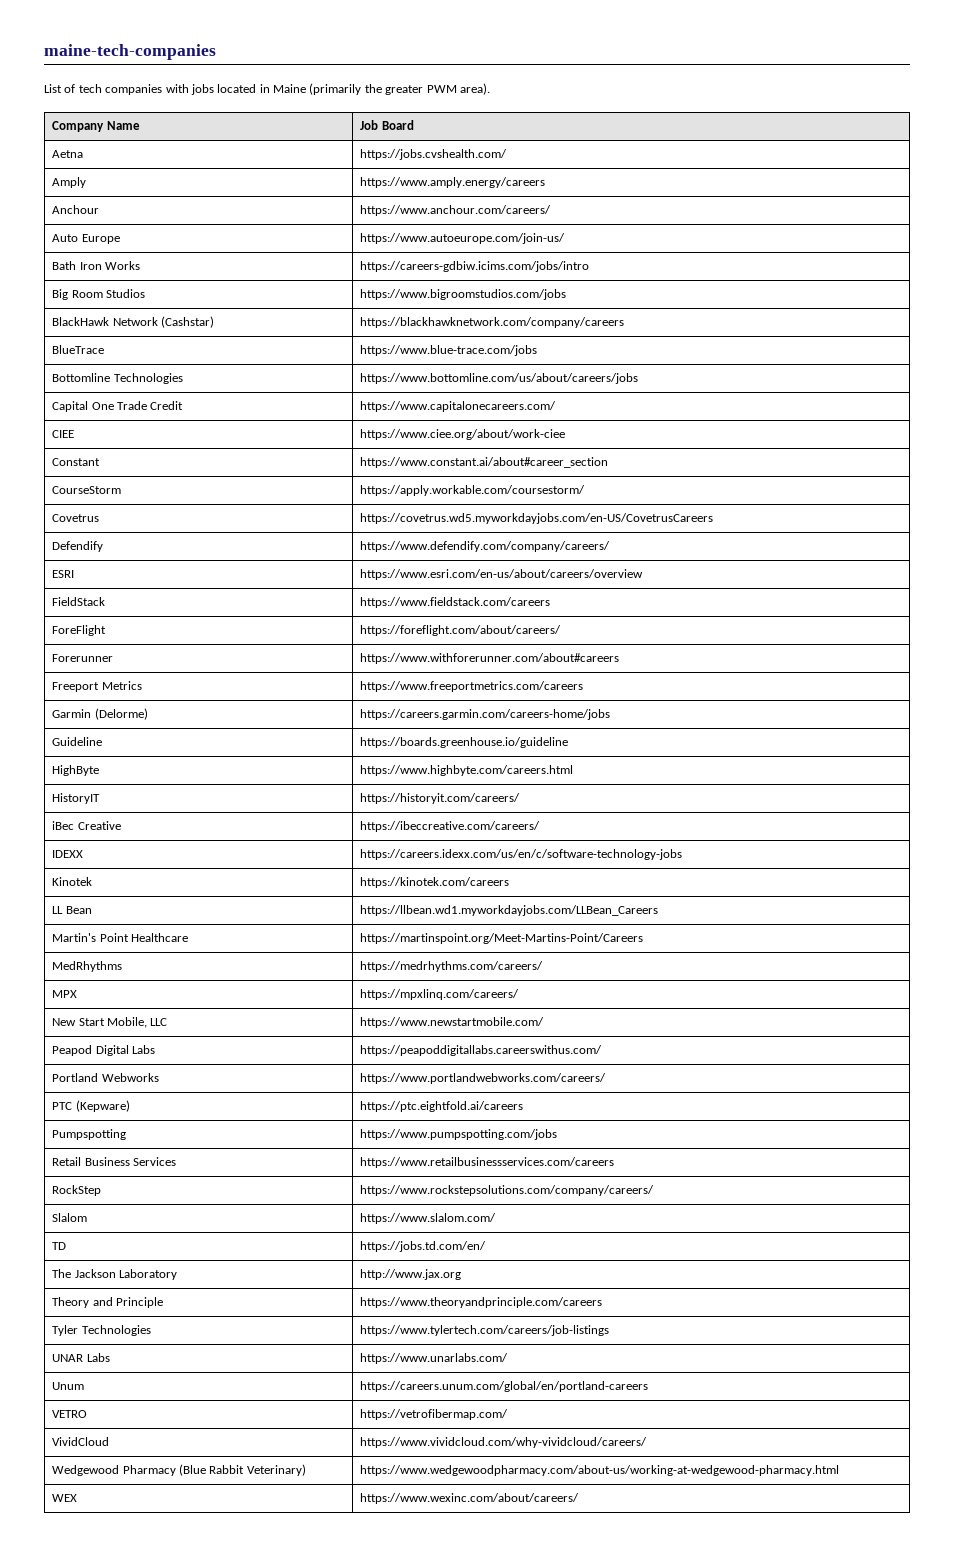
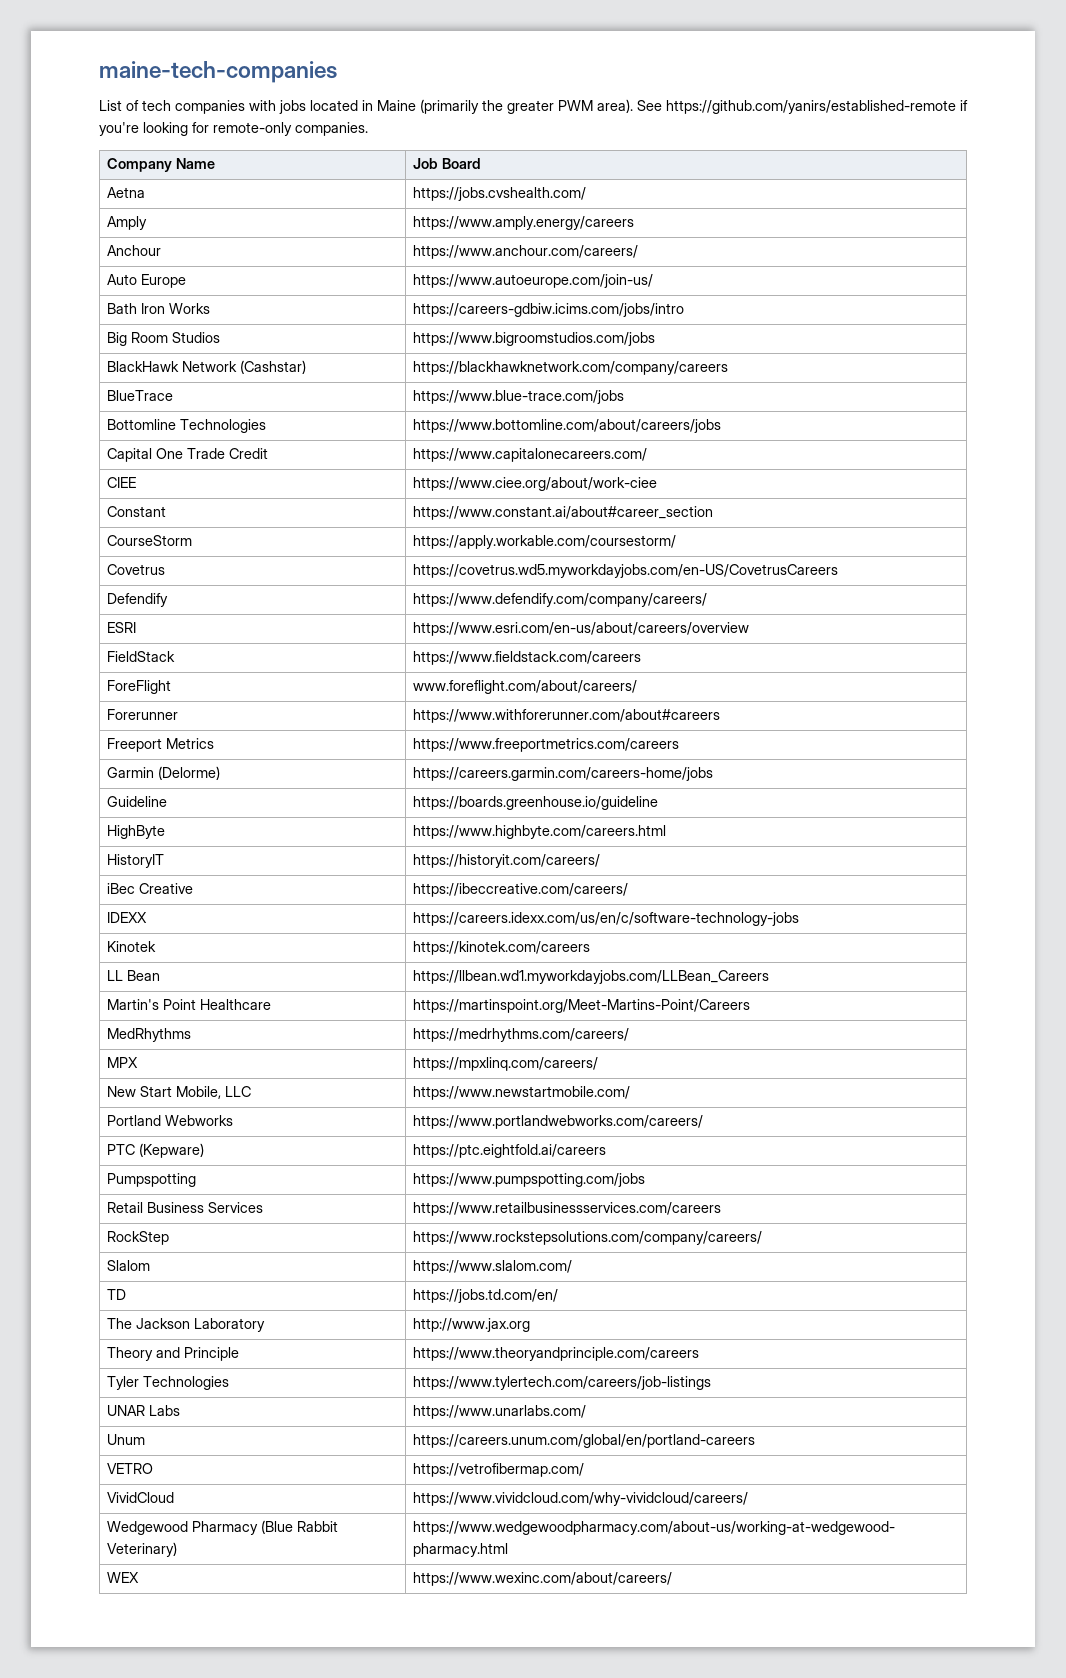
+ See https://github.com/yanirs/established-remote if you're looking for remote-only companies.
- Bottomline Technologies | https://www.bottomline.com/us/about/careers/jobs
+ Bottomline Technologies | https://www.bottomline.com/about/careers/jobs
- ForeFlight | https://foreflight.com/about/careers/
+ ForeFlight | www.foreflight.com/about/careers/
- Peapod Digital Labs | https://peapoddigitallabs.careerswithus.com/

